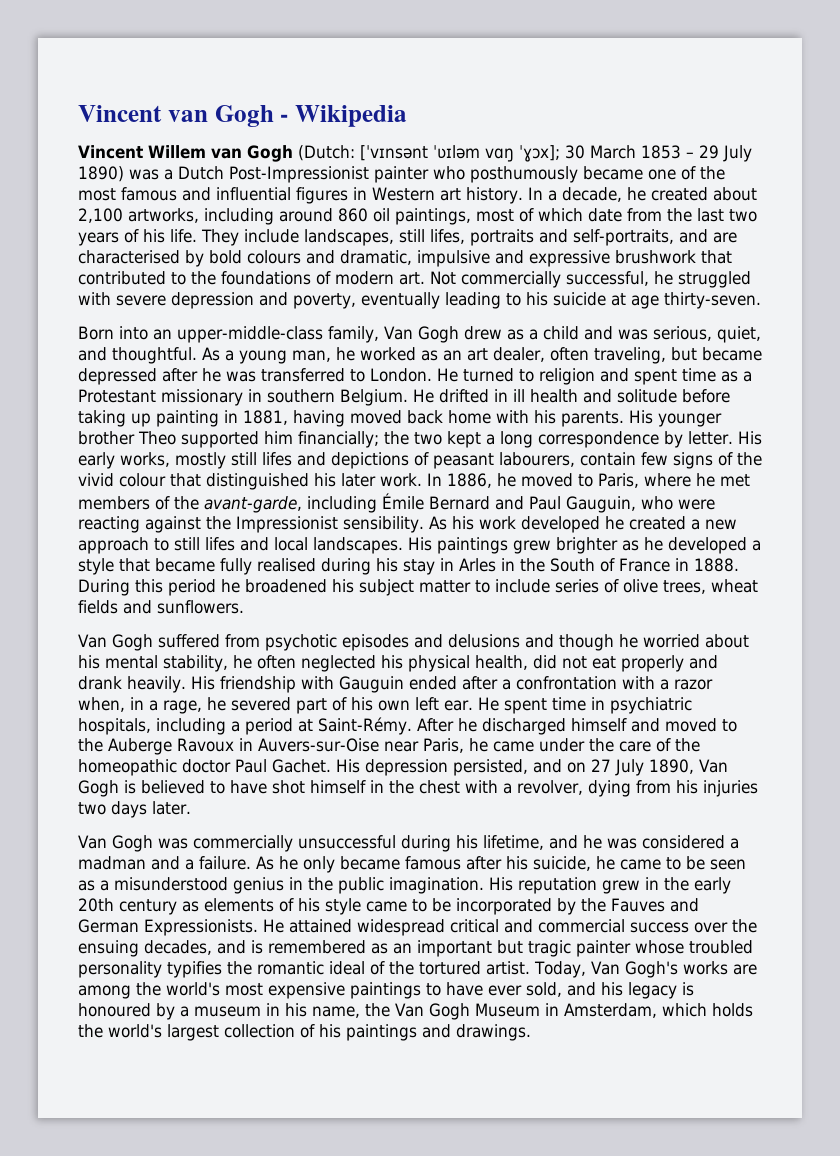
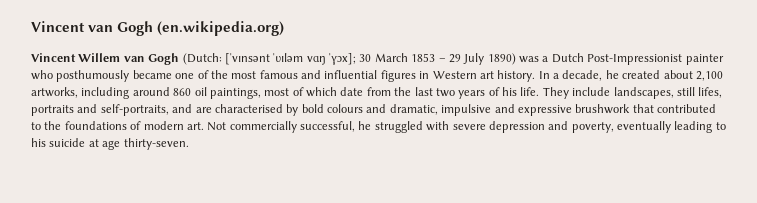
- Vincent van Gogh - Wikipedia
+ Vincent van Gogh (en.wikipedia.org)
- Born into an upper-middle-class family, Van Gogh drew as a child and was serious, quiet, and thoughtful. As a young man, he worked as an art dealer, often traveling, but became depressed after he was transferred to London. He turned to religion and spent time as a Protestant missionary in southern Belgium. He drifted in ill health and solitude before taking up painting in 1881, having moved back home with his parents. His younger brother Theo supported him financially; the two kept a long correspondence by letter. His early works, mostly still lifes and depictions of peasant labourers, contain few signs of the vivid colour that distinguished his later work. In 1886, he moved to Paris, where he met members of the avant-garde, including Émile Bernard and Paul Gauguin, who were reacting against the Impressionist sensibility. As his work developed he created a new approach to still lifes and local landscapes. His paintings grew brighter as he developed a style that became fully realised during his stay in Arles in the South of France in 1888. During this period he broadened his subject matter to include series of olive trees, wheat fields and sunflowers.
- Van Gogh suffered from psychotic episodes and delusions and though he worried about his mental stability, he often neglected his physical health, did not eat properly and drank heavily. His friendship with Gauguin ended after a confrontation with a razor when, in a rage, he severed part of his own left ear. He spent time in psychiatric hospitals, including a period at Saint-Rémy. After he discharged himself and moved to the Auberge Ravoux in Auvers-sur-Oise near Paris, he came under the care of the homeopathic doctor Paul Gachet. His depression persisted, and on 27 July 1890, Van Gogh is believed to have shot himself in the chest with a revolver, dying from his injuries two days later.
- Van Gogh was commercially unsuccessful during his lifetime, and he was considered a madman and a failure. As he only became famous after his suicide, he came to be seen as a misunderstood genius in the public imagination. His reputation grew in the early 20th century as elements of his style came to be incorporated by the Fauves and German Expressionists. He attained widespread critical and commercial success over the ensuing decades, and is remembered as an important but tragic painter whose troubled personality typifies the romantic ideal of the tortured artist. Today, Van Gogh's works are among the world's most expensive paintings to have ever sold, and his legacy is honoured by a museum in his name, the Van Gogh Museum in Amsterdam, which holds the world's largest collection of his paintings and drawings.

